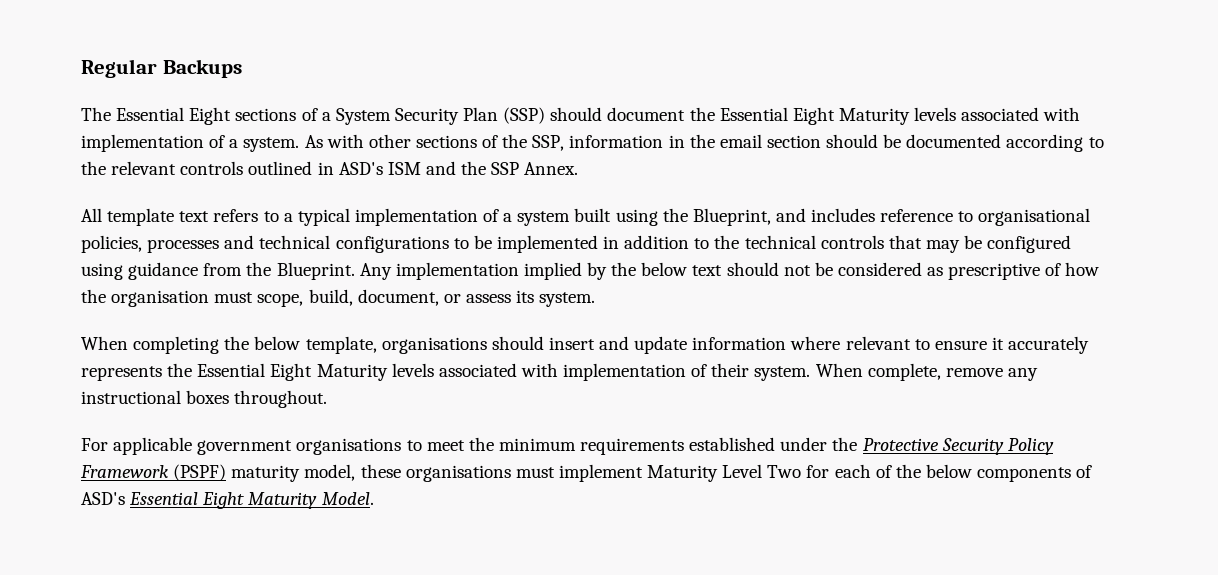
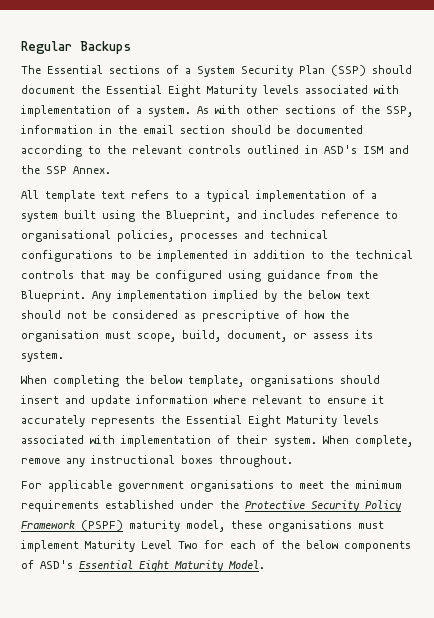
- The Essential Eight sections of a System Security Plan (SSP) should document the Essential Eight Maturity levels associated with implementation of a system.
+ The Essential sections of a System Security Plan (SSP) should document the Essential Eight Maturity levels associated with implementation of a system.

